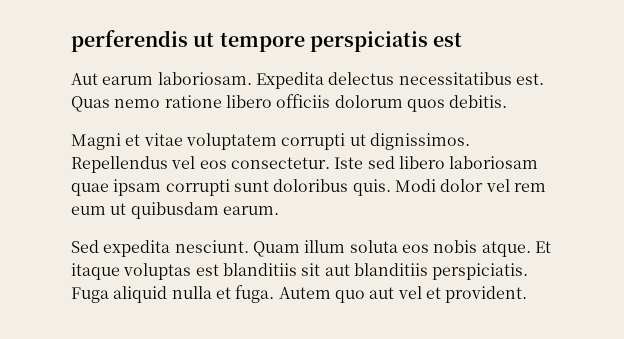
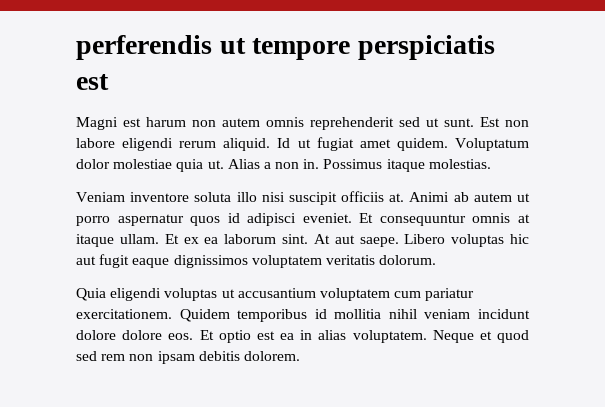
- Aut earum laboriosam. Expedita delectus necessitatibus est. Quas nemo ratione libero officiis dolorum quos debitis.
- Magni et vitae voluptatem corrupti ut dignissimos. Repellendus vel eos consectetur. Iste sed libero laboriosam quae ipsam corrupti sunt doloribus quis. Modi dolor vel rem eum ut quibusdam earum.
- Sed expedita nesciunt. Quam illum soluta eos nobis atque. Et itaque voluptas est blanditiis sit aut blanditiis perspiciatis. Fuga aliquid nulla et fuga. Autem quo aut vel et provident.
+ Magni est harum non autem omnis reprehenderit sed ut sunt. Est non labore eligendi rerum aliquid. Id ut fugiat amet quidem. Voluptatum dolor molestiae quia ut. Alias a non in. Possimus itaque molestias.
+ Veniam inventore soluta illo nisi suscipit officiis at. Animi ab autem ut porro aspernatur quos id adipisci eveniet. Et consequuntur omnis at itaque ullam. Et ex ea laborum sint. At aut saepe. Libero voluptas hic aut fugit eaque dignissimos voluptatem veritatis dolorum.
+ Quia eligendi voluptas ut accusantium voluptatem cum pariatur exercitationem. Quidem temporibus id mollitia nihil veniam incidunt dolore dolore eos. Et optio est ea in alias voluptatem. Neque et quod sed rem non ipsam debitis dolorem.

